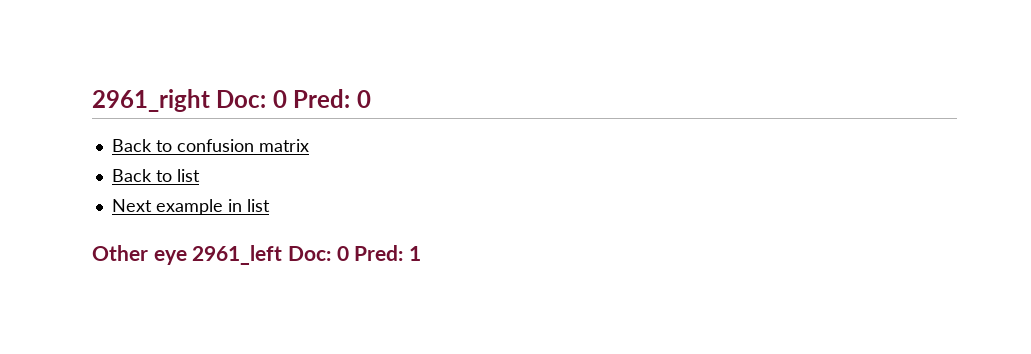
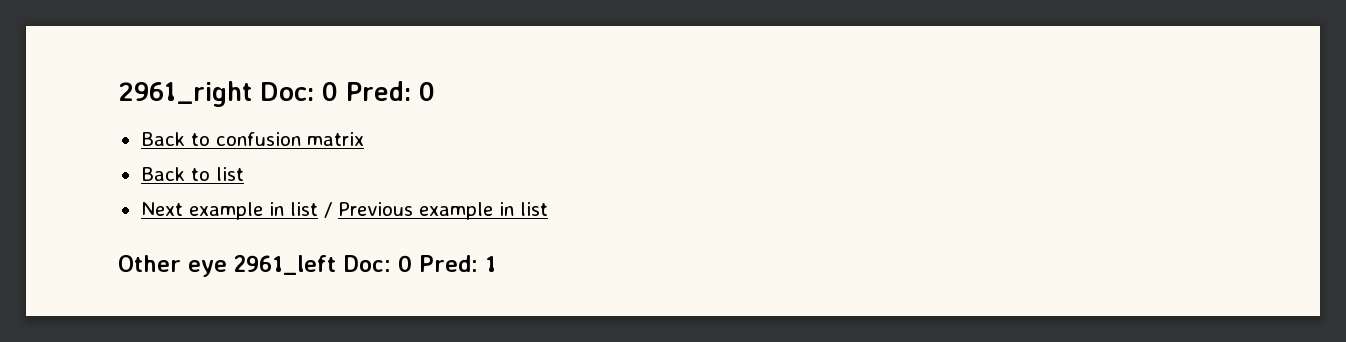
- Next example in list
+ Next example in list / Previous example in list

